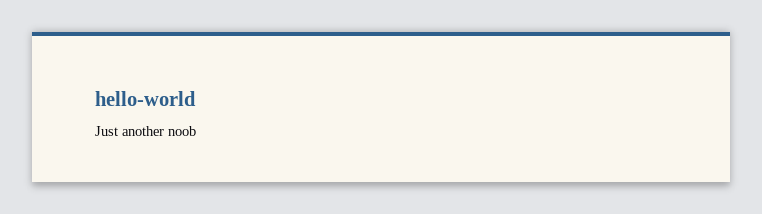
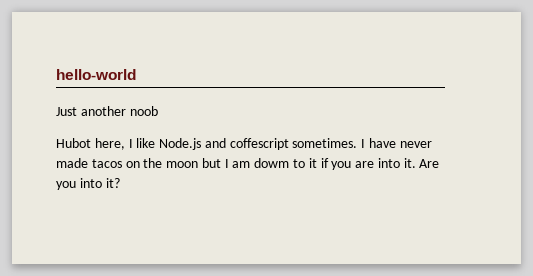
+ Hubot here, I like Node.js and coffescript sometimes. I have never made tacos on the moon but I am dowm to it if you are into it. Are you into it?

